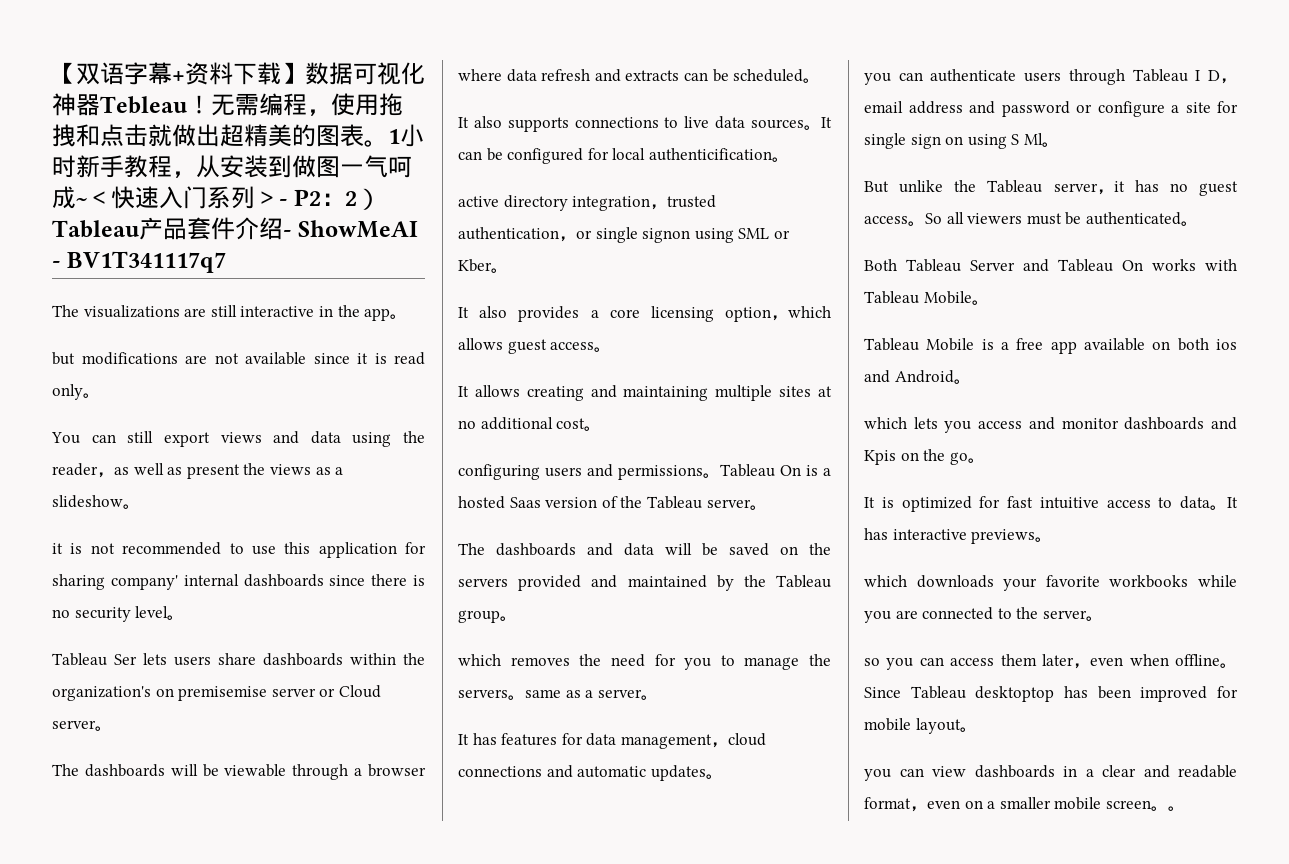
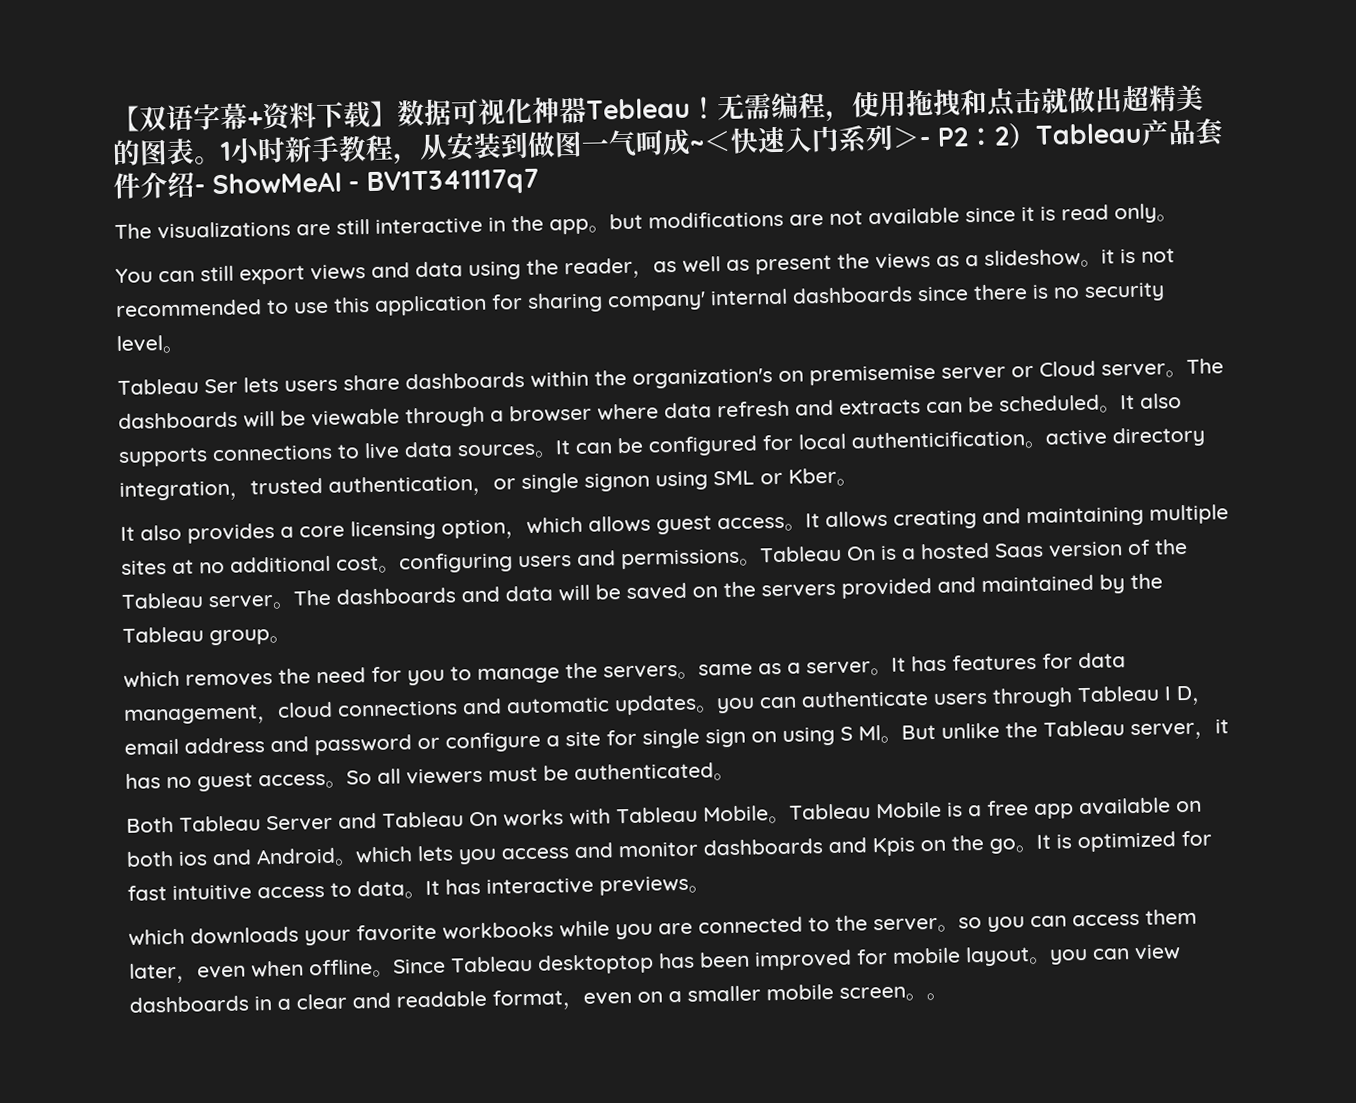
- The visualizations are still interactive in the app。
- but modifications are not available since it is read only。
+ The visualizations are still interactive in the app。but modifications are not available since it is read only。
- You can still export views and data using the reader，as well as present the views as a slideshow。
- it is not recommended to use this application for sharing company' internal dashboards since there is no security level。
+ You can still export views and data using the reader，as well as present the views as a slideshow。it is not recommended to use this application for sharing company' internal dashboards since there is no security level。
- Tableau Ser lets users share dashboards within the organization's on premisemise server or Cloud server。
- The dashboards will be viewable through a browser where data refresh and extracts can be scheduled。
- It also supports connections to live data sources。
+ Tableau Ser lets users share dashboards within the organization's on premisemise server or Cloud server。The dashboards will be viewable through a browser where data refresh and extracts can be scheduled。It also supports connections to live data sources。
- It can be configured for local authenticification。
- active directory integration，trusted authentication，or single signon using SML or Kber。
+ It can be configured for local authenticification。active directory integration，trusted authentication，or single signon using SML or Kber。
- It also provides a core licensing option，which allows guest access。
- It allows creating and maintaining multiple sites at no additional cost。
- configuring users and permissions。
+ It also provides a core licensing option，which allows guest access。It allows creating and maintaining multiple sites at no additional cost。configuring users and permissions。
- Tableau On is a hosted Saas version of the Tableau server。
- The dashboards and data will be saved on the servers provided and maintained by the Tableau group。
+ Tableau On is a hosted Saas version of the Tableau server。The dashboards and data will be saved on the servers provided and maintained by the Tableau group。
- which removes the need for you to manage the servers。same as a server。
- It has features for data management，cloud connections and automatic updates。
- you can authenticate users through Tableau I D，email address and password or configure a site for single sign on using S Ml。
- But unlike the Tableau server，it has no guest access。
+ which removes the need for you to manage the servers。same as a server。It has features for data management，cloud connections and automatic updates。you can authenticate users through Tableau I D，email address and password or configure a site for single sign on using S Ml。But unlike the Tableau server，it has no guest access。
- Both Tableau Server and Tableau On works with Tableau Mobile。
- Tableau Mobile is a free app available on both ios and Android。
- which lets you access and monitor dashboards and Kpis on the go。
- It is optimized for fast intuitive access to data。
+ Both Tableau Server and Tableau On works with Tableau Mobile。Tableau Mobile is a free app available on both ios and Android。which lets you access and monitor dashboards and Kpis on the go。It is optimized for fast intuitive access to data。
- which downloads your favorite workbooks while you are connected to the server。
- so you can access them later，even when offline。
+ which downloads your favorite workbooks while you are connected to the server。so you can access them later，even when offline。
- Since Tableau desktoptop has been improved for mobile layout。
- you can view dashboards in a clear and readable format，even on a smaller mobile screen。
+ Since Tableau desktoptop has been improved for mobile layout。you can view dashboards in a clear and readable format，even on a smaller mobile screen。

